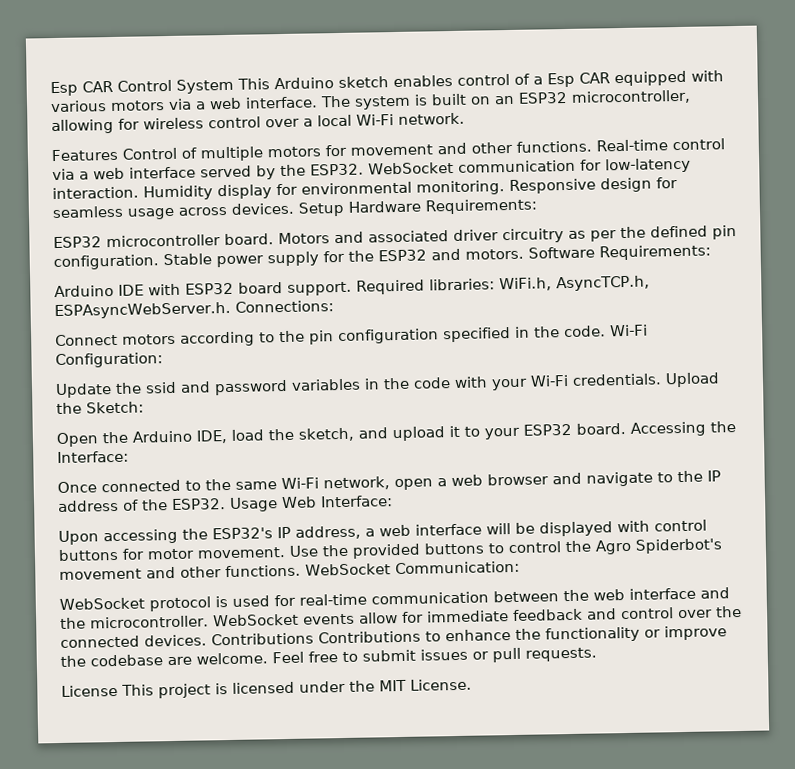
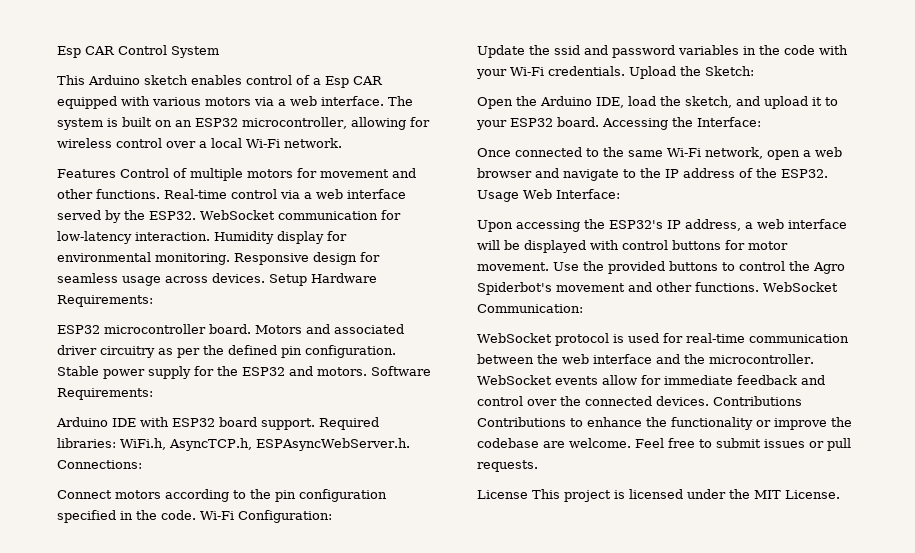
- Esp CAR Control System This Arduino sketch enables control of a Esp CAR equipped with various motors via a web interface.
+ Esp CAR Control System
+ This Arduino sketch enables control of a Esp CAR equipped with various motors via a web interface.

